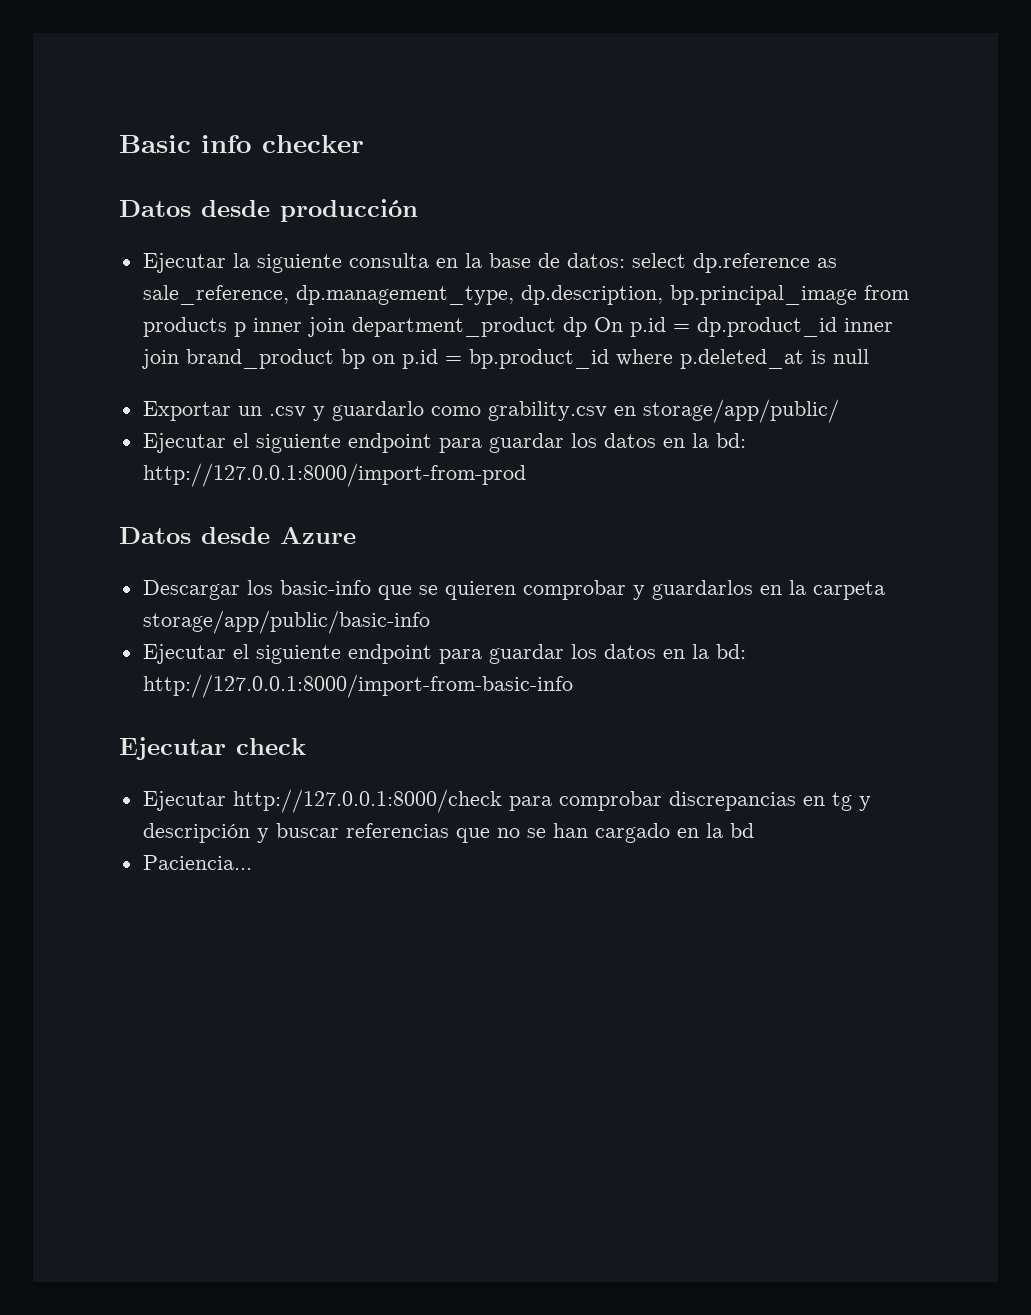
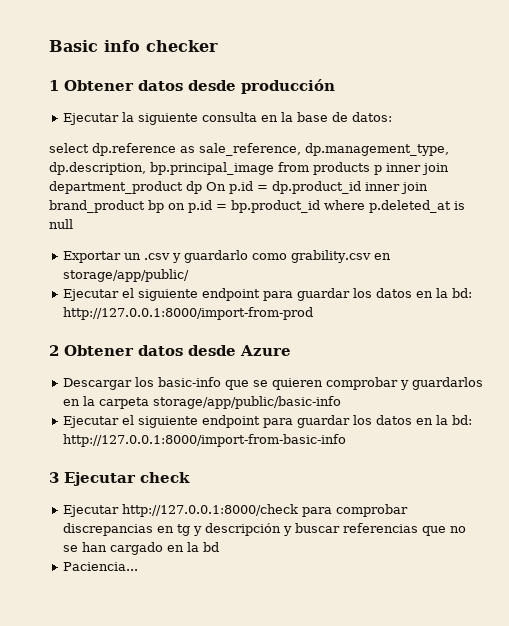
- Datos desde producción
+ 1 Obtener datos desde producción
- Ejecutar la siguiente consulta en la base de datos: select dp.reference as sale_reference, dp.management_type, dp.description, bp.principal_image from products p inner join department_product dp On p.id = dp.product_id inner join brand_product bp on p.id = bp.product_id where p.deleted_at is null
+ Ejecutar la siguiente consulta en la base de datos:
+ select dp.reference as sale_reference, dp.management_type, dp.description, bp.principal_image from products p inner join department_product dp On p.id = dp.product_id inner join brand_product bp on p.id = bp.product_id where p.deleted_at is null
- Datos desde Azure
+ 2 Obtener datos desde Azure
- Ejecutar check
+ 3 Ejecutar check

